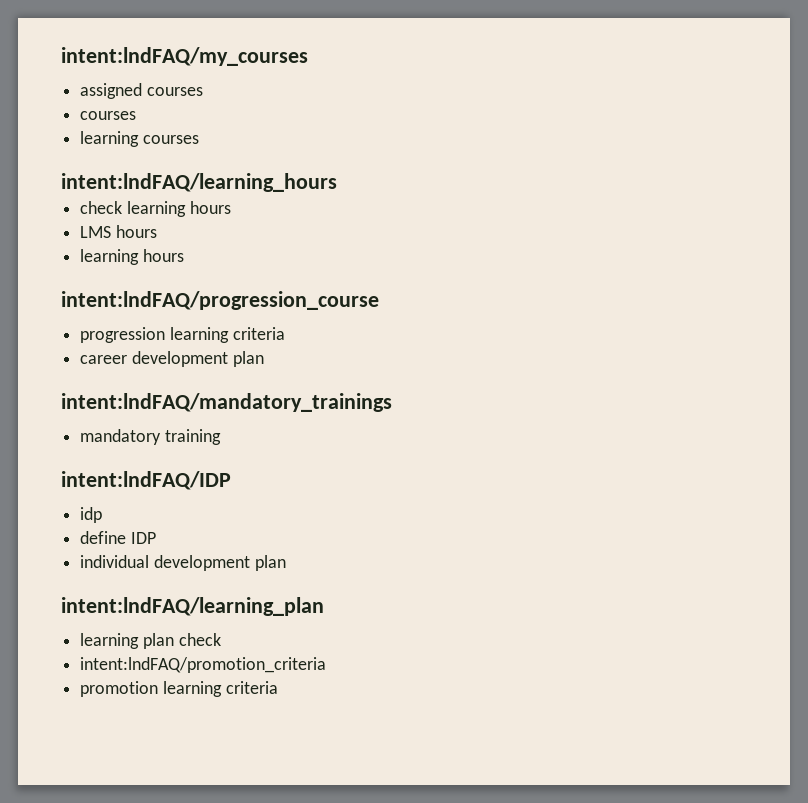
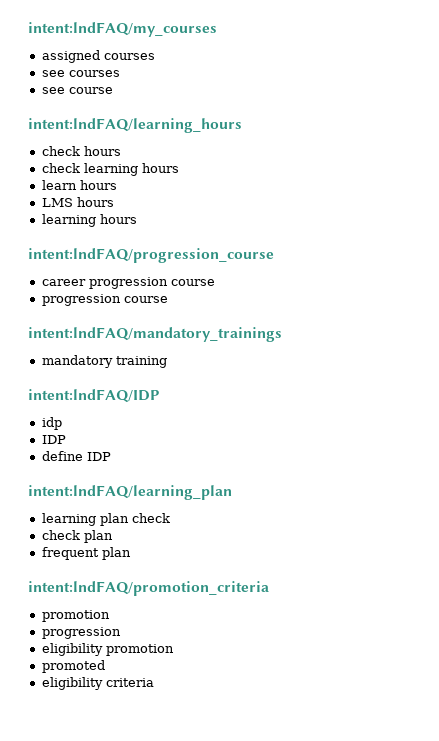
  assigned courses
- courses
- learning courses
+ see courses
+ see course
+ check hours
+ learn hours
- progression learning criteria
- career development plan
+ career progression course
+ progression course
  idp
+ IDP
- individual development plan
+ check plan
+ frequent plan
  intent:lndFAQ/promotion_criteria
- promotion learning criteria
+ promotion
+ progression
+ eligibility promotion
+ promoted
+ eligibility criteria

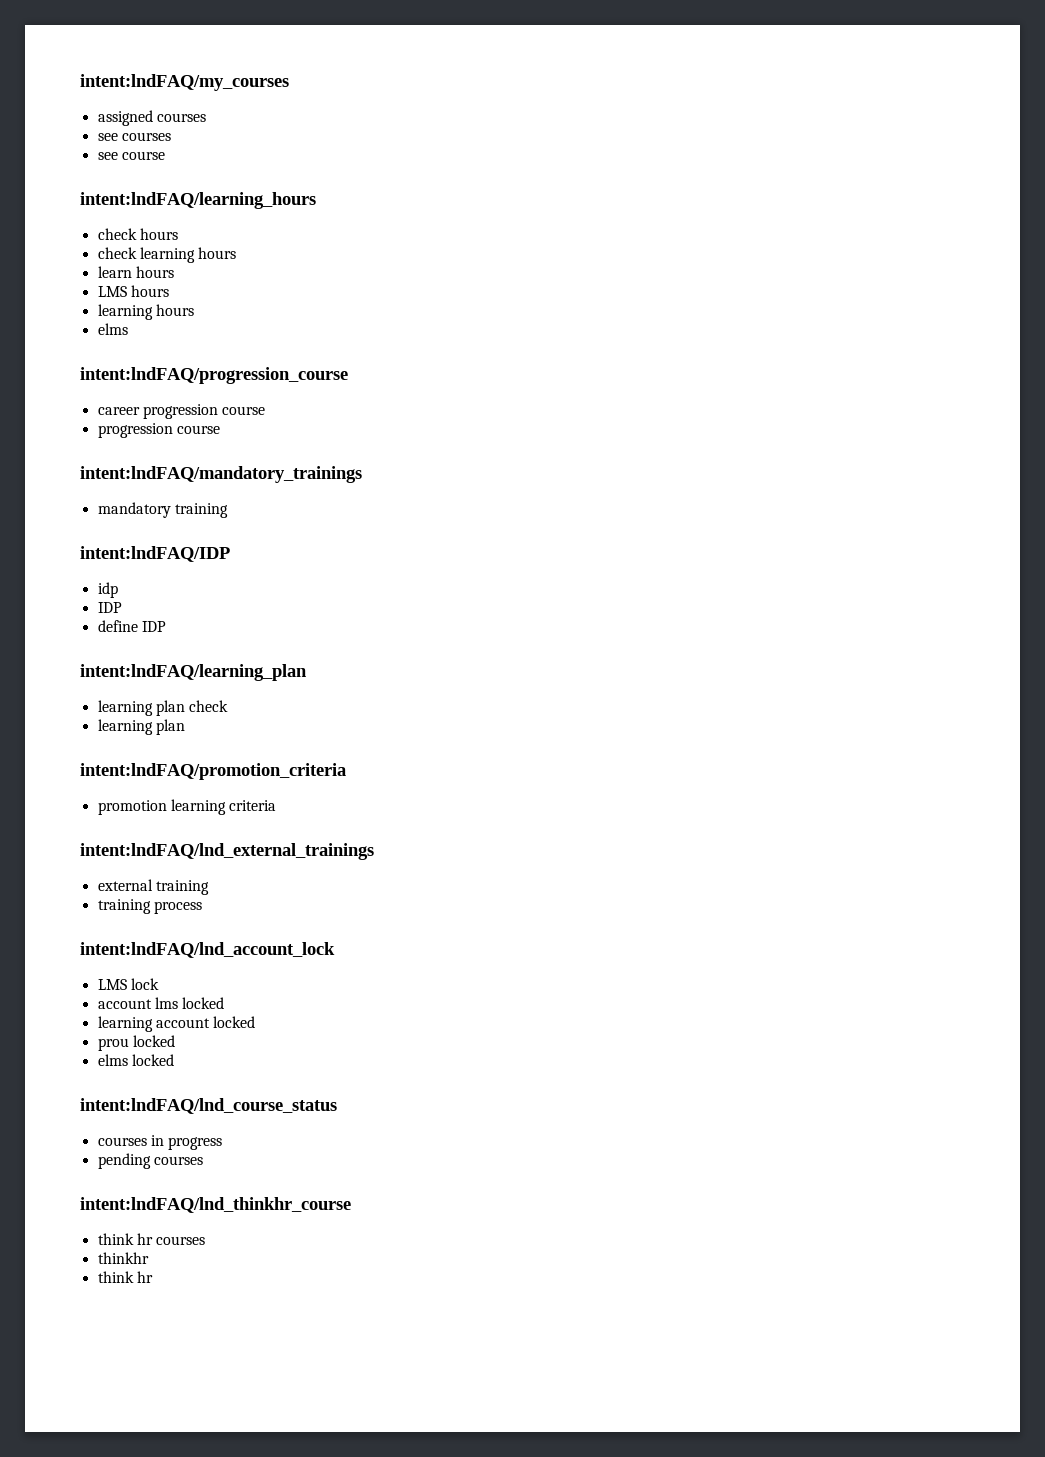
  LMS hours
  learning hours
+ elms
  learning plan check
- check plan
- frequent plan
+ learning plan
  intent:lndFAQ/promotion_criteria
- promotion
- progression
- eligibility promotion
- promoted
- eligibility criteria
+ promotion learning criteria
+ intent:lndFAQ/lnd_external_trainings
+ external training
+ training process
+ intent:lndFAQ/lnd_account_lock
+ LMS lock
+ account lms locked
+ learning account locked
+ prou locked
+ elms locked
+ intent:lndFAQ/lnd_course_status
+ courses in progress
+ pending courses
+ intent:lndFAQ/lnd_thinkhr_course
+ think hr courses
+ thinkhr
+ think hr

